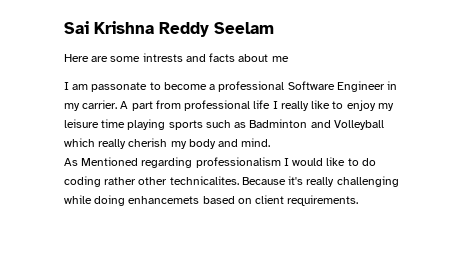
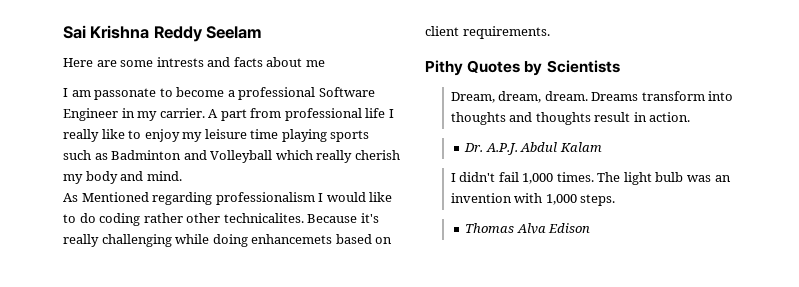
+ Pithy Quotes by Scientists
+ Dream, dream, dream. Dreams transform into thoughts and thoughts result in action.
+ Dr. A.P.J. Abdul Kalam
+ I didn't fail 1,000 times. The light bulb was an invention with 1,000 steps.
+ Thomas Alva Edison

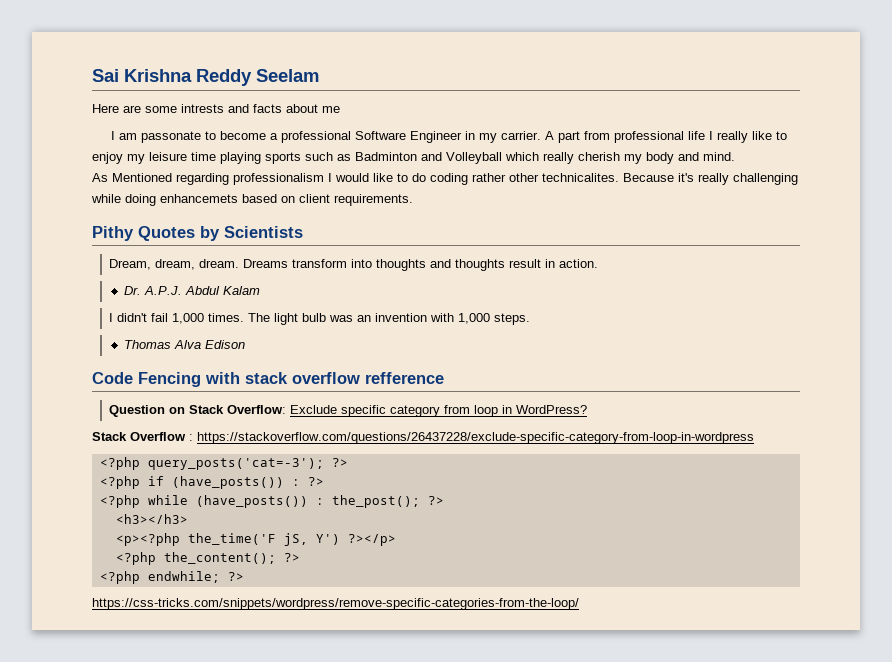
+ Code Fencing with stack overflow refference
+ Question on Stack Overflow: Exclude specific category from loop in WordPress?
+ Stack Overflow : https://stackoverflow.com/questions/26437228/exclude-specific-category-from-loop-in-wordpress
+ <?php query_posts('cat=-3'); ?>
+ <?php if (have_posts()) : ?>
+ <?php while (have_posts()) : the_post(); ?>
+ <h3></h3>
+ <p><?php the_time('F jS, Y') ?></p>
+ <?php the_content(); ?>
+ <?php endwhile; ?>
+ https://css-tricks.com/snippets/wordpress/remove-specific-categories-from-the-loop/

